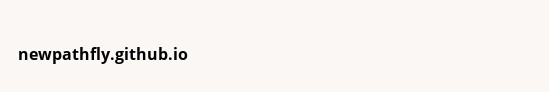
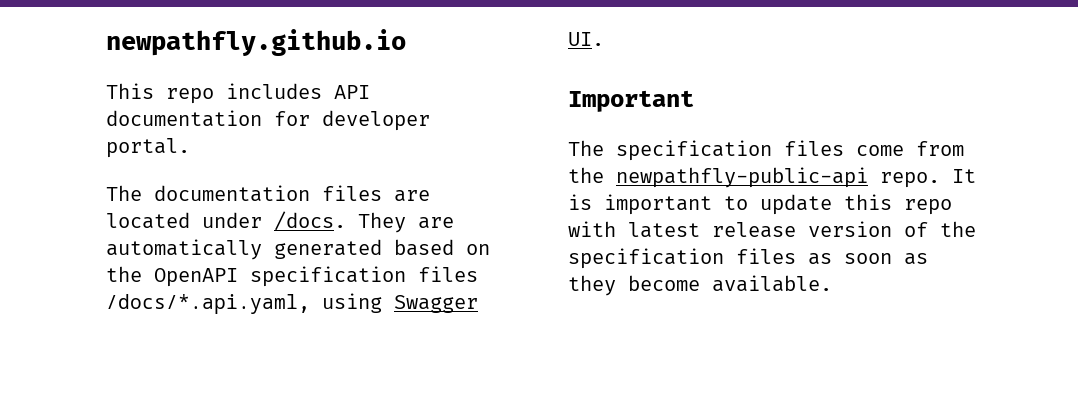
+ This repo includes API documentation for developer portal.
+ The documentation files are located under /docs. They are automatically generated based on the OpenAPI specification files /docs/*.api.yaml, using Swagger UI.
+ Important
+ The specification files come from the newpathfly-public-api repo. It is important to update this repo with latest release version of the specification files as soon as they become available.

